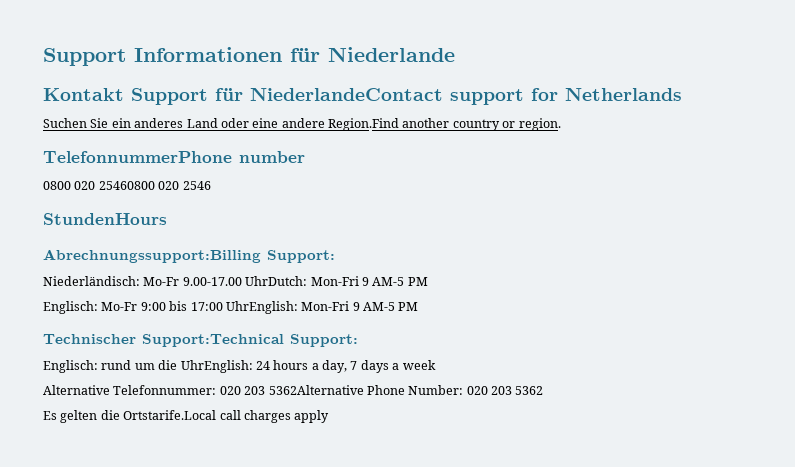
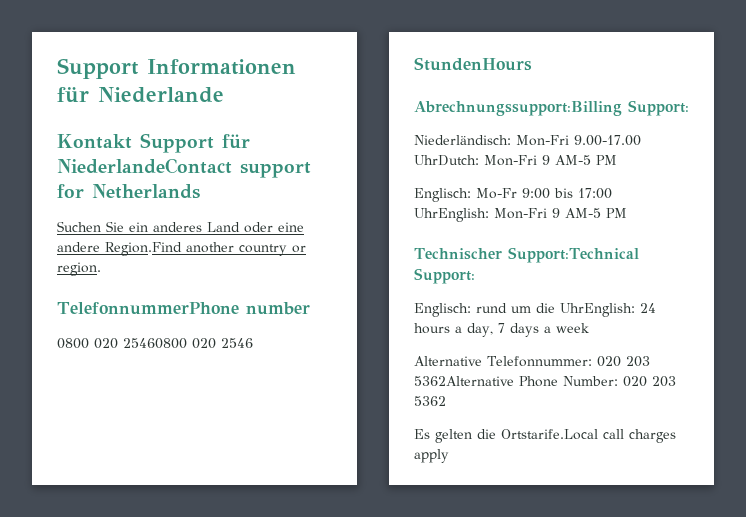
- Niederländisch: Mo-Fr 9.00-17.00 UhrDutch: Mon-Fri 9 AM-5 PM
+ Niederländisch: Mon-Fri 9.00-17.00 UhrDutch: Mon-Fri 9 AM-5 PM

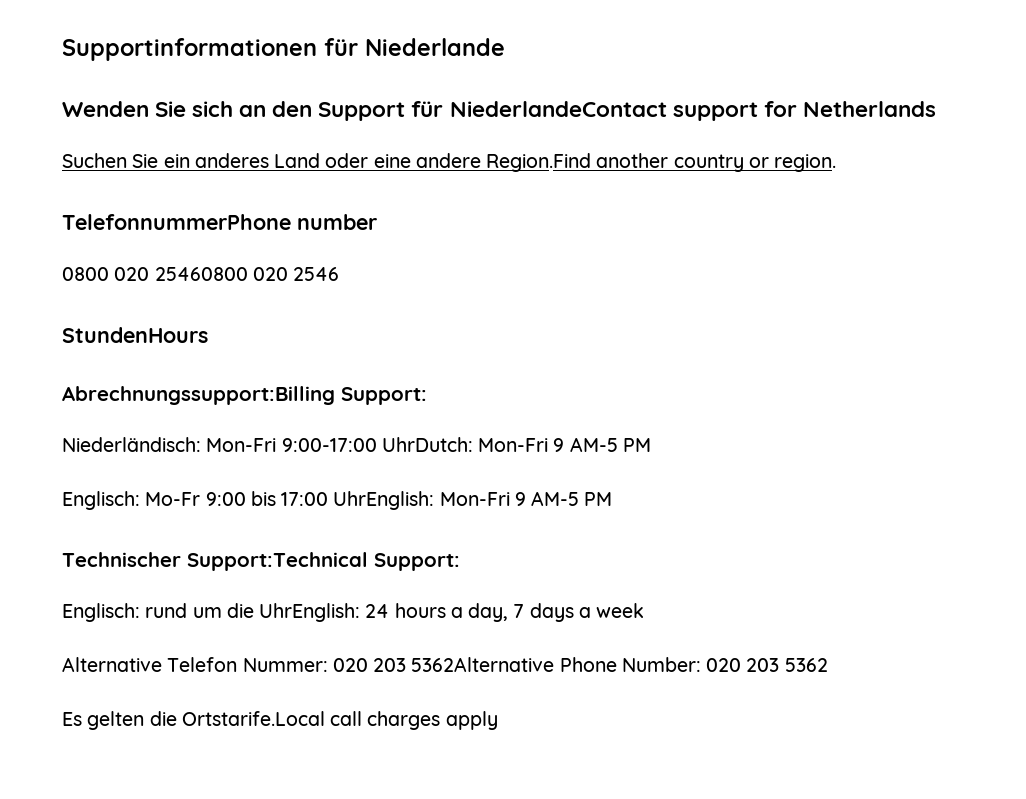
- Support Informationen für Niederlande
+ Supportinformationen für Niederlande
- Kontakt Support für NiederlandeContact support for Netherlands
+ Wenden Sie sich an den Support für NiederlandeContact support for Netherlands
- Niederländisch: Mon-Fri 9.00-17.00 UhrDutch: Mon-Fri 9 AM-5 PM
+ Niederländisch: Mon-Fri 9:00-17:00 UhrDutch: Mon-Fri 9 AM-5 PM
- Alternative Telefonnummer: 020 203 5362Alternative Phone Number: 020 203 5362
+ Alternative Telefon Nummer: 020 203 5362Alternative Phone Number: 020 203 5362

